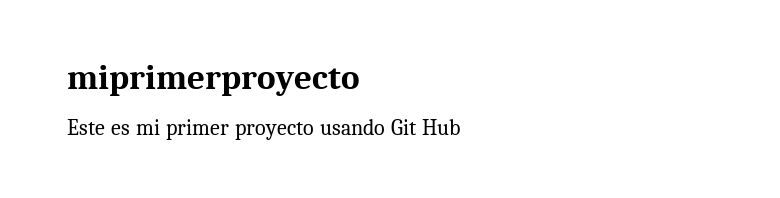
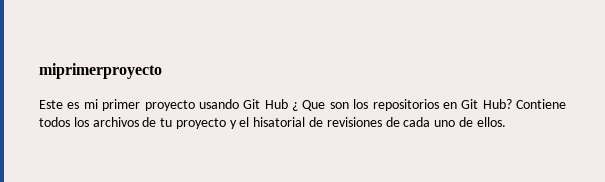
- Este es mi primer proyecto usando Git Hub
+ Este es mi primer proyecto usando Git Hub ¿ Que son los repositorios en Git Hub? Contiene todos los archivos de tu proyecto y el hisatorial de revisiones de cada uno de ellos.

